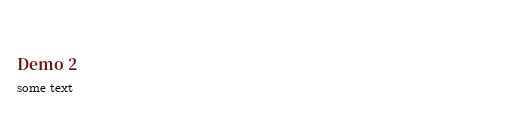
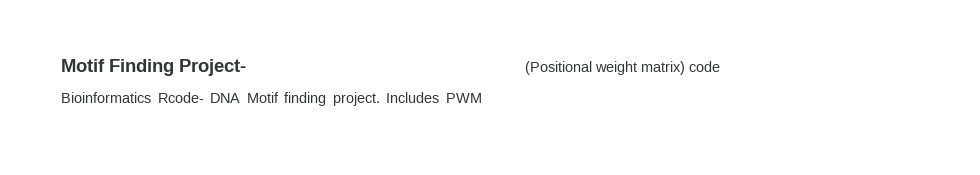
- Demo 2
- some text
+ Motif Finding Project-
+ Bioinformatics Rcode- DNA Motif finding project. Includes PWM (Positional weight matrix) code

